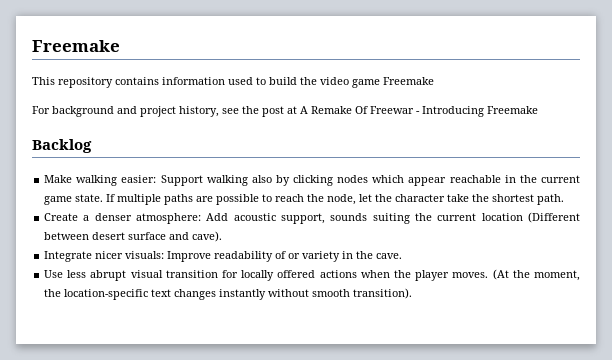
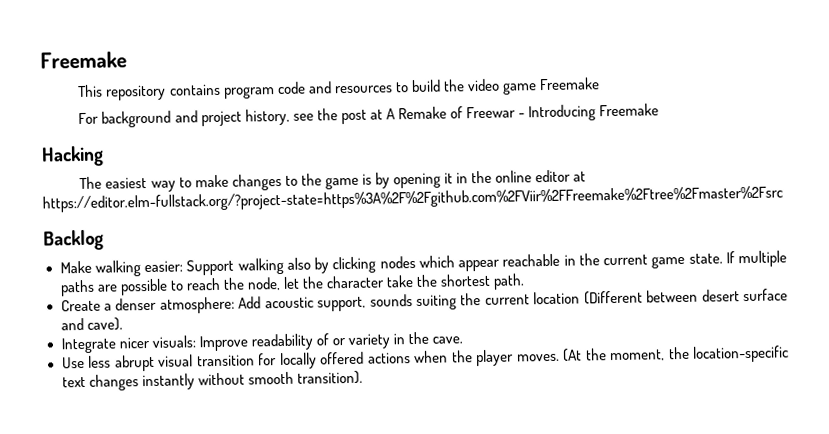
- This repository contains information used to build the video game Freemake
+ This repository contains program code and resources to build the video game Freemake
- For background and project history, see the post at A Remake Of Freewar - Introducing Freemake
+ For background and project history, see the post at A Remake of Freewar - Introducing Freemake
+ Hacking
+ The easiest way to make changes to the game is by opening it in the online editor at https://editor.elm-fullstack.org/?project-state=https%3A%2F%2Fgithub.com%2FViir%2FFreemake%2Ftree%2Fmaster%2Fsrc

